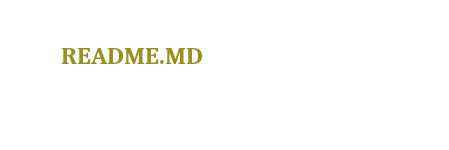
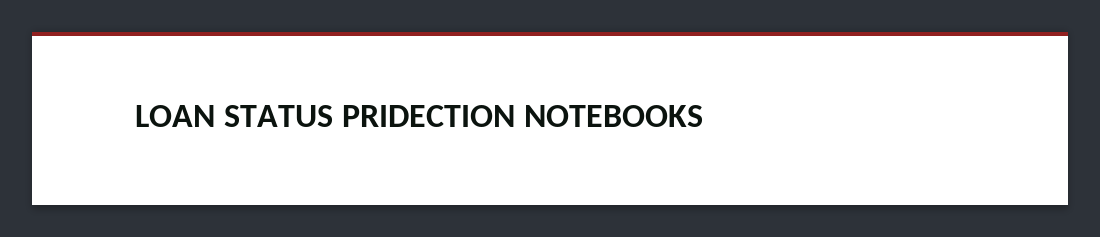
- README.MD
+ LOAN STATUS PRIDECTION NOTEBOOKS

